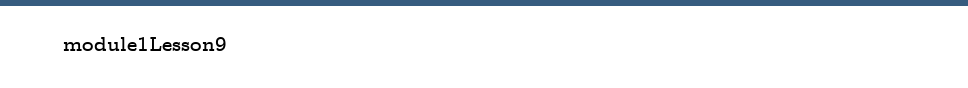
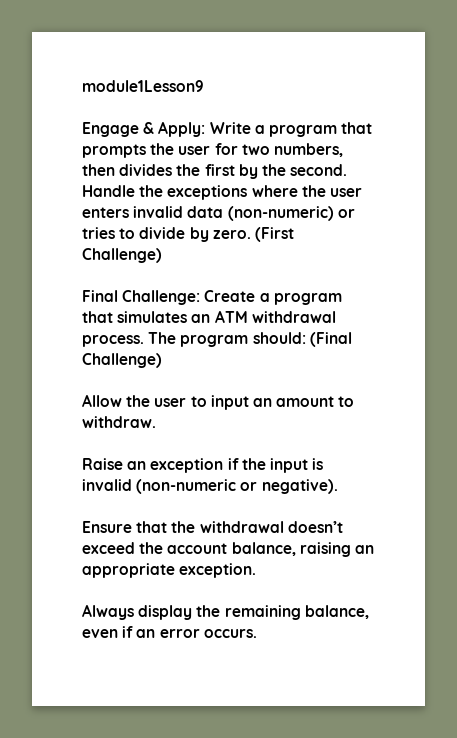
+ Engage & Apply: Write a program that prompts the user for two numbers, then divides the first by the second. Handle the exceptions where the user enters invalid data (non-numeric) or tries to divide by zero. (First Challenge)
+ Final Challenge: Create a program that simulates an ATM withdrawal process. The program should: (Final Challenge)
+ Allow the user to input an amount to withdraw.
+ Raise an exception if the input is invalid (non-numeric or negative).
+ Ensure that the withdrawal doesn’t exceed the account balance, raising an appropriate exception.
+ Always display the remaining balance, even if an error occurs.

